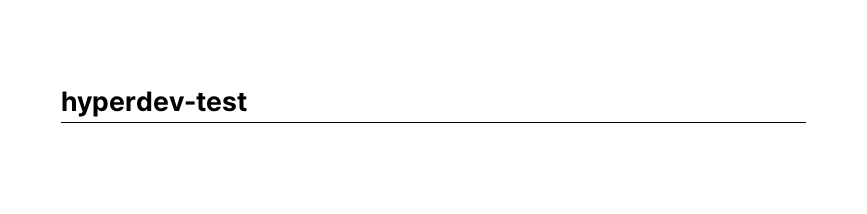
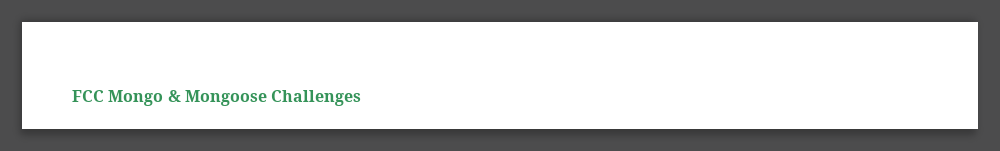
- hyperdev-test
+ FCC Mongo & Mongoose Challenges

